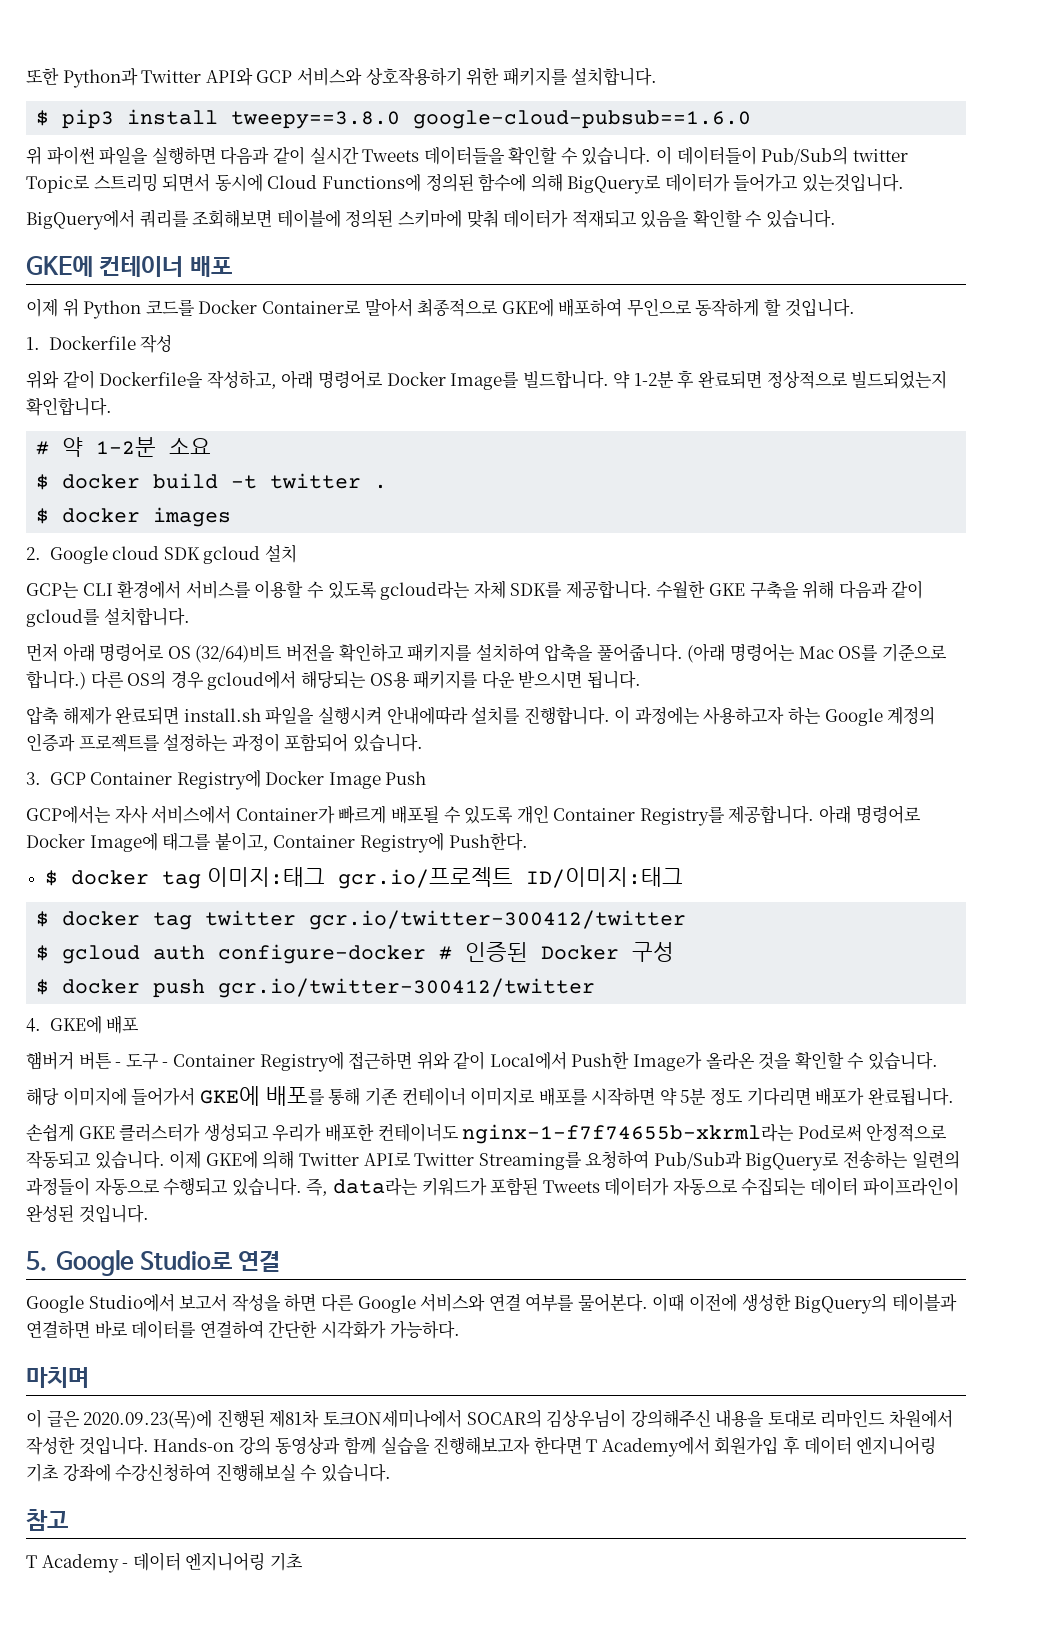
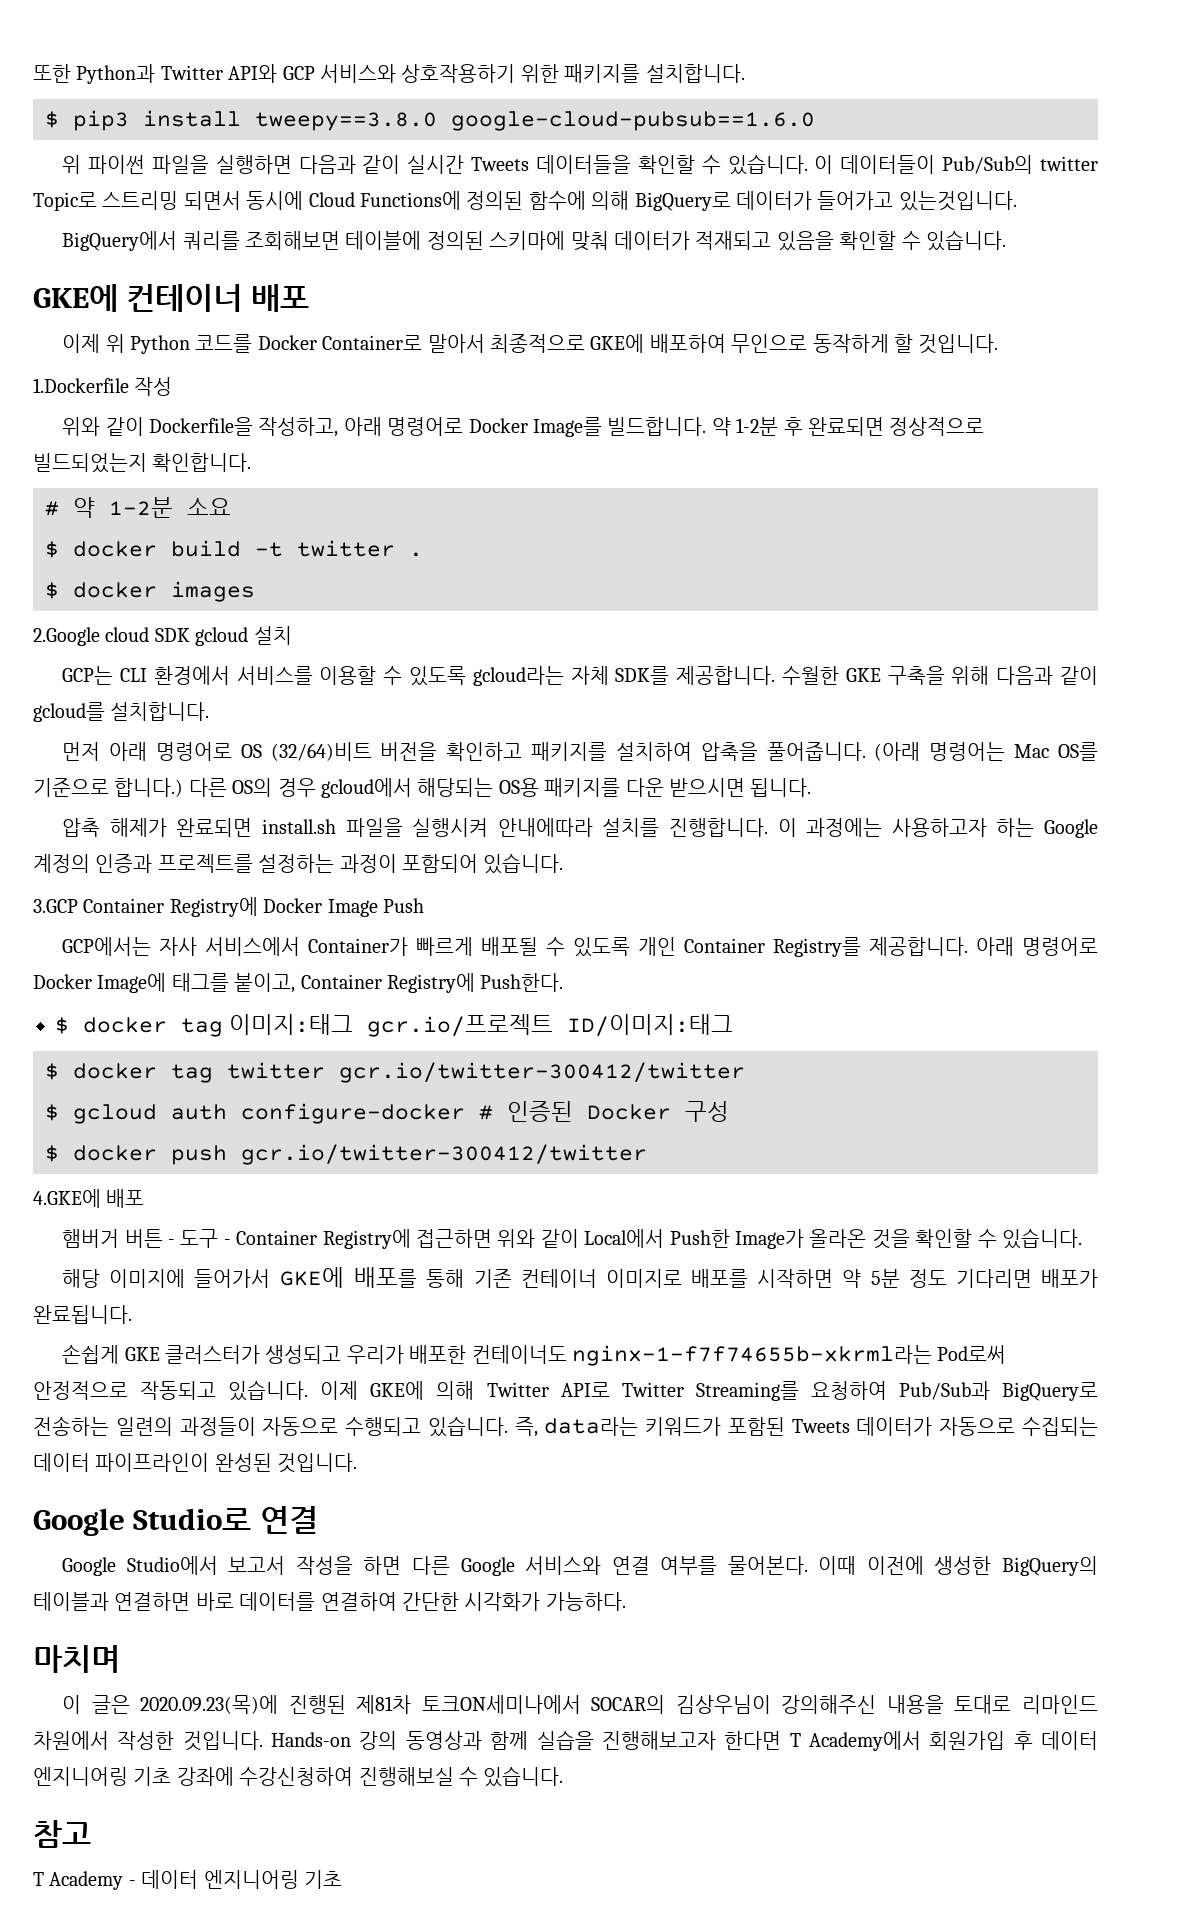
- 1. Dockerfile 작성
+ 1.Dockerfile 작성
- 2. Google cloud SDK gcloud 설치
+ 2.Google cloud SDK gcloud 설치
- 3. GCP Container Registry에 Docker Image Push
+ 3.GCP Container Registry에 Docker Image Push
- 4. GKE에 배포
+ 4.GKE에 배포
- 5. Google Studio로 연결
+ Google Studio로 연결

